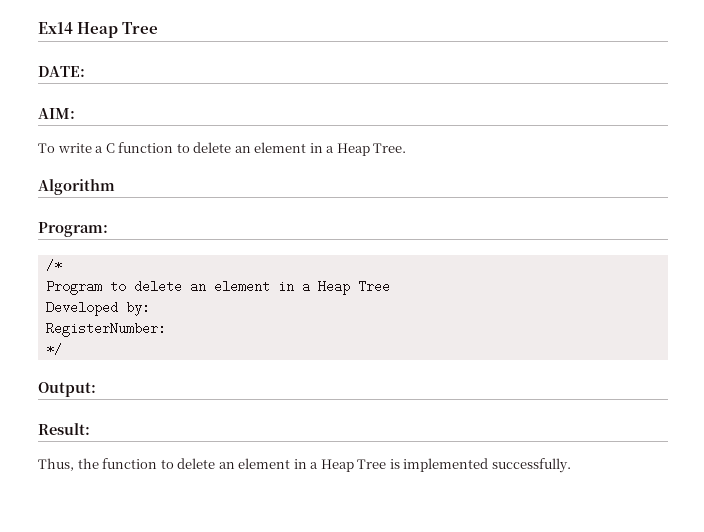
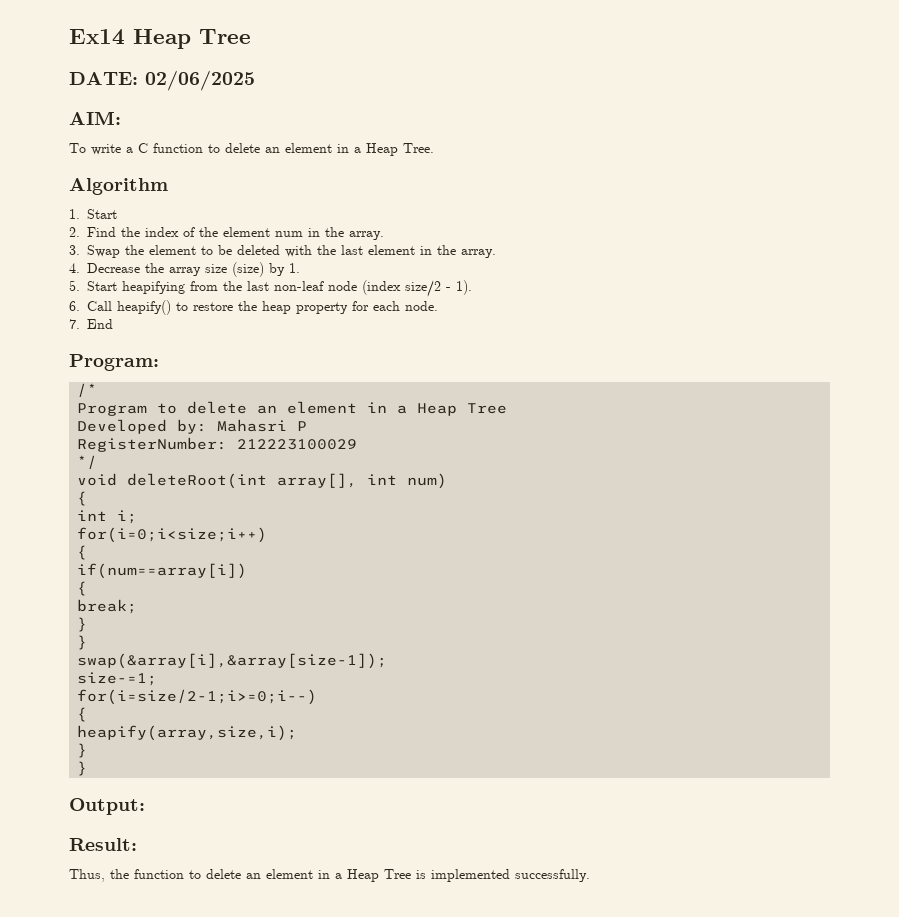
- DATE:
+ DATE: 02/06/2025
+ 1. Start
+ 2. Find the index of the element num in the array.
+ 3. Swap the element to be deleted with the last element in the array.
+ 4. Decrease the array size (size) by 1.
+ 5. Start heapifying from the last non-leaf node (index size/2 - 1).
+ 6. Call heapify() to restore the heap property for each node.
+ 7. End
- Developed by:
+ Developed by: Mahasri P
- RegisterNumber:
+ RegisterNumber: 212223100029
+ void deleteRoot(int array[], int num)
+ {
+ int i;
+ for(i=0;i<size;i++)
+ {
+ if(num==array[i])
+ {
+ break;
+ }
+ }
+ swap(&array[i],&array[size-1]);
+ size-=1;
+ for(i=size/2-1;i>=0;i--)
+ {
+ heapify(array,size,i);
+ }
+ }

